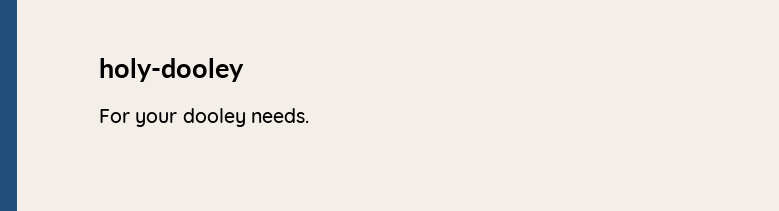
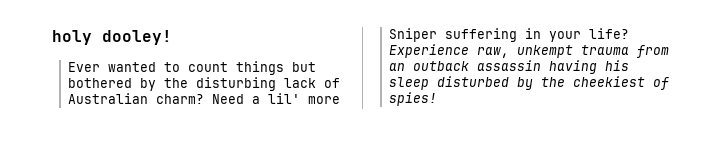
- holy-dooley
- For your dooley needs.
+ holy dooley!
+ Ever wanted to count things but bothered by the disturbing lack of Australian charm? Need a lil' more Sniper suffering in your life? Experience raw, unkempt trauma from an outback assassin having his sleep disturbed by the cheekiest of spies!

